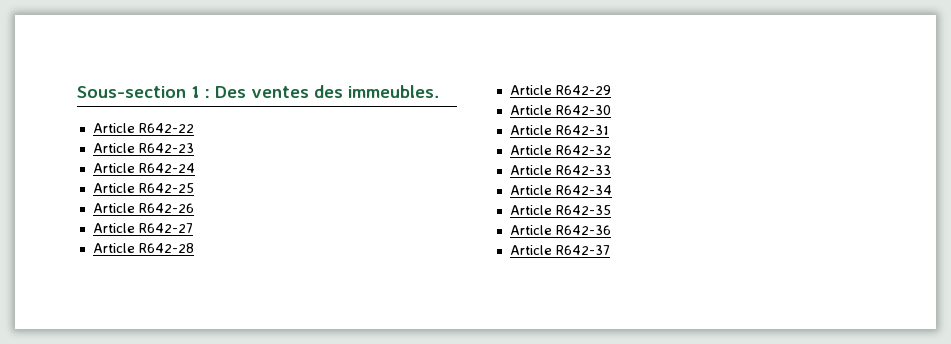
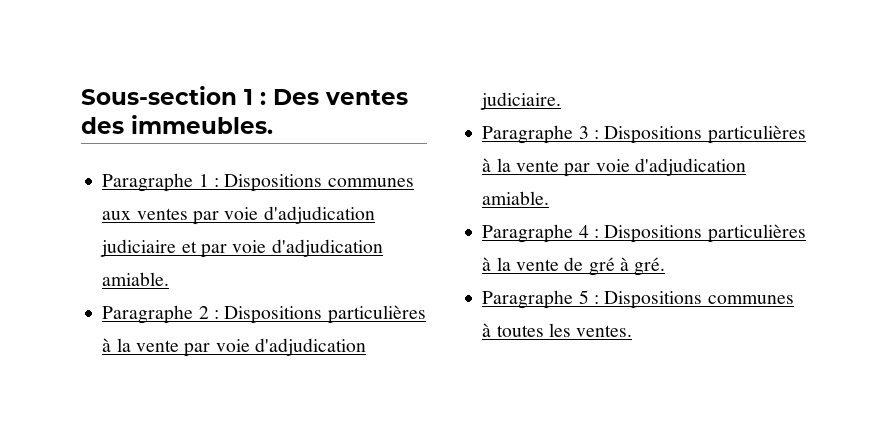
- Article R642-22
- Article R642-23
- Article R642-24
- Article R642-25
- Article R642-26
- Article R642-27
- Article R642-28
- Article R642-29
- Article R642-30
- Article R642-31
- Article R642-32
- Article R642-33
- Article R642-34
- Article R642-35
- Article R642-36
- Article R642-37
+ Paragraphe 1 : Dispositions communes aux ventes par voie d'adjudication judiciaire et par voie d'adjudication amiable.
+ Paragraphe 2 : Dispositions particulières à la vente par voie d'adjudication judiciaire.
+ Paragraphe 3 : Dispositions particulières à la vente par voie d'adjudication amiable.
+ Paragraphe 4 : Dispositions particulières à la vente de gré à gré.
+ Paragraphe 5 : Dispositions communes à toutes les ventes.

